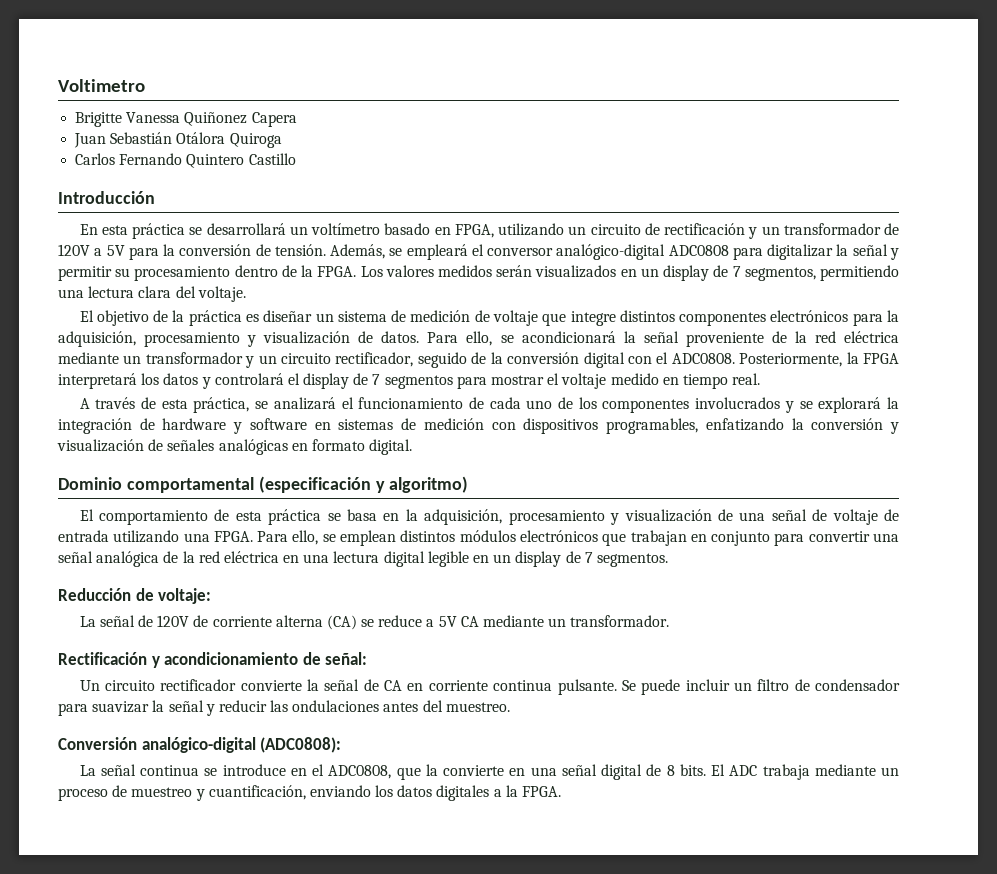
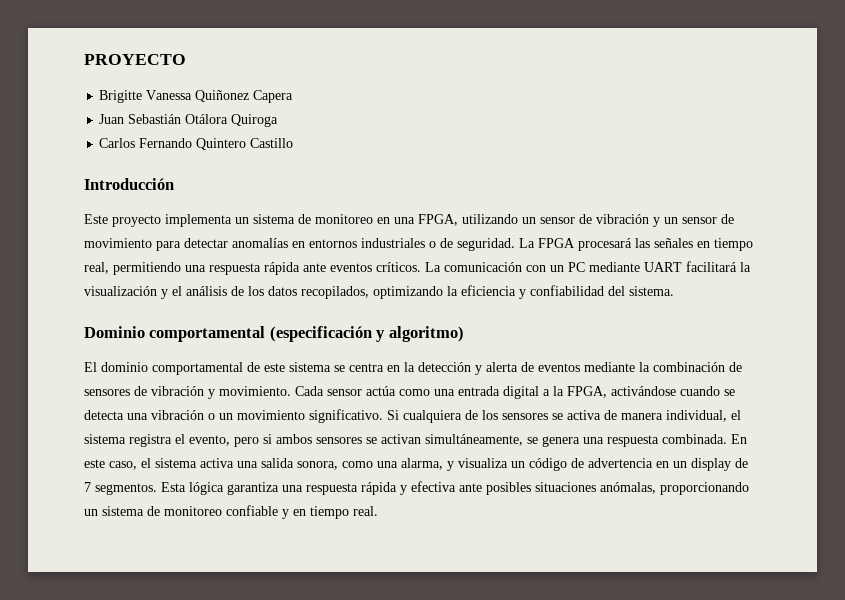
- Voltimetro
+ PROYECTO
- En esta práctica se desarrollará un voltímetro basado en FPGA, utilizando un circuito de rectificación y un transformador de 120V a 5V para la conversión de tensión. Además, se empleará el conversor analógico-digital ADC0808 para digitalizar la señal y permitir su procesamiento dentro de la FPGA. Los valores medidos serán visualizados en un display de 7 segmentos, permitiendo una lectura clara del voltaje.
- El objetivo de la práctica es diseñar un sistema de medición de voltaje que integre distintos componentes electrónicos para la adquisición, procesamiento y visualización de datos. Para ello, se acondicionará la señal proveniente de la red eléctrica mediante un transformador y un circuito rectificador, seguido de la conversión digital con el ADC0808. Posteriormente, la FPGA interpretará los datos y controlará el display de 7 segmentos para mostrar el voltaje medido en tiempo real.
- A través de esta práctica, se analizará el funcionamiento de cada uno de los componentes involucrados y se explorará la integración de hardware y software en sistemas de medición con dispositivos programables, enfatizando la conversión y visualización de señales analógicas en formato digital.
+ Este proyecto implementa un sistema de monitoreo en una FPGA, utilizando un sensor de vibración y un sensor de movimiento para detectar anomalías en entornos industriales o de seguridad. La FPGA procesará las señales en tiempo real, permitiendo una respuesta rápida ante eventos críticos. La comunicación con un PC mediante UART facilitará la visualización y el análisis de los datos recopilados, optimizando la eficiencia y confiabilidad del sistema.
- El comportamiento de esta práctica se basa en la adquisición, procesamiento y visualización de una señal de voltaje de entrada utilizando una FPGA. Para ello, se emplean distintos módulos electrónicos que trabajan en conjunto para convertir una señal analógica de la red eléctrica en una lectura digital legible en un display de 7 segmentos.
- Reducción de voltaje:
- La señal de 120V de corriente alterna (CA) se reduce a 5V CA mediante un transformador.
- Rectificación y acondicionamiento de señal:
- Un circuito rectificador convierte la señal de CA en corriente continua pulsante. Se puede incluir un filtro de condensador para suavizar la señal y reducir las ondulaciones antes del muestreo.
- Conversión analógico-digital (ADC0808):
- La señal continua se introduce en el ADC0808, que la convierte en una señal digital de 8 bits. El ADC trabaja mediante un proceso de muestreo y cuantificación, enviando los datos digitales a la FPGA.
+ El dominio comportamental de este sistema se centra en la detección y alerta de eventos mediante la combinación de sensores de vibración y movimiento. Cada sensor actúa como una entrada digital a la FPGA, activándose cuando se detecta una vibración o un movimiento significativo. Si cualquiera de los sensores se activa de manera individual, el sistema registra el evento, pero si ambos sensores se activan simultáneamente, se genera una respuesta combinada. En este caso, el sistema activa una salida sonora, como una alarma, y visualiza un código de advertencia en un display de 7 segmentos. Esta lógica garantiza una respuesta rápida y efectiva ante posibles situaciones anómalas, proporcionando un sistema de monitoreo confiable y en tiempo real.

